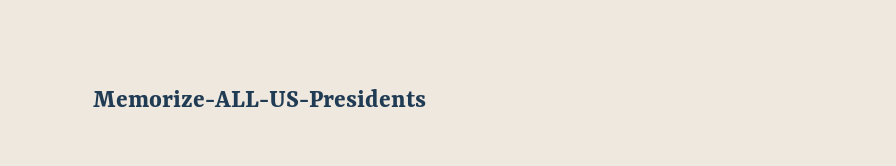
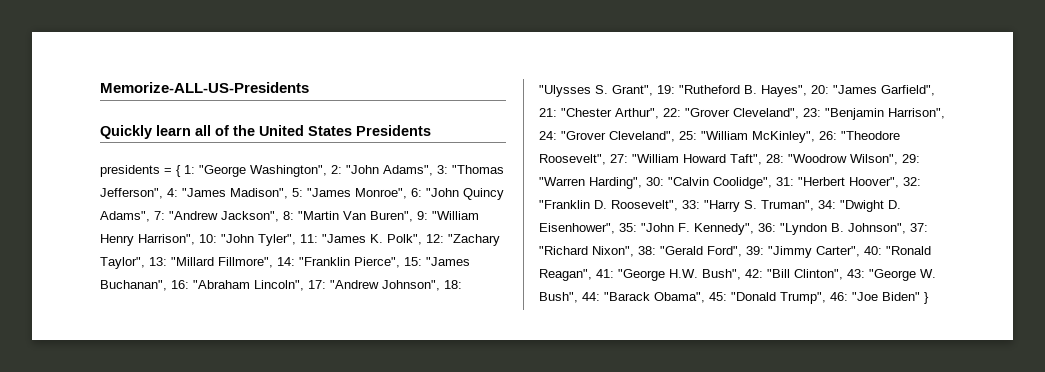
+ Quickly learn all of the United States Presidents
+ presidents = { 1: "George Washington", 2: "John Adams", 3: "Thomas Jefferson", 4: "James Madison", 5: "James Monroe", 6: "John Quincy Adams", 7: "Andrew Jackson", 8: "Martin Van Buren", 9: "William Henry Harrison", 10: "John Tyler", 11: "James K. Polk", 12: "Zachary Taylor", 13: "Millard Fillmore", 14: "Franklin Pierce", 15: "James Buchanan", 16: "Abraham Lincoln", 17: "Andrew Johnson", 18: "Ulysses S. Grant", 19: "Rutheford B. Hayes", 20: "James Garfield", 21: "Chester Arthur", 22: "Grover Cleveland", 23: "Benjamin Harrison", 24: "Grover Cleveland", 25: "William McKinley", 26: "Theodore Roosevelt", 27: "William Howard Taft", 28: "Woodrow Wilson", 29: "Warren Harding", 30: "Calvin Coolidge", 31: "Herbert Hoover", 32: "Franklin D. Roosevelt", 33: "Harry S. Truman", 34: "Dwight D. Eisenhower", 35: "John F. Kennedy", 36: "Lyndon B. Johnson", 37: "Richard Nixon", 38: "Gerald Ford", 39: "Jimmy Carter", 40: "Ronald Reagan", 41: "George H.W. Bush", 42: "Bill Clinton", 43: "George W. Bush", 44: "Barack Obama", 45: "Donald Trump", 46: "Joe Biden" }

